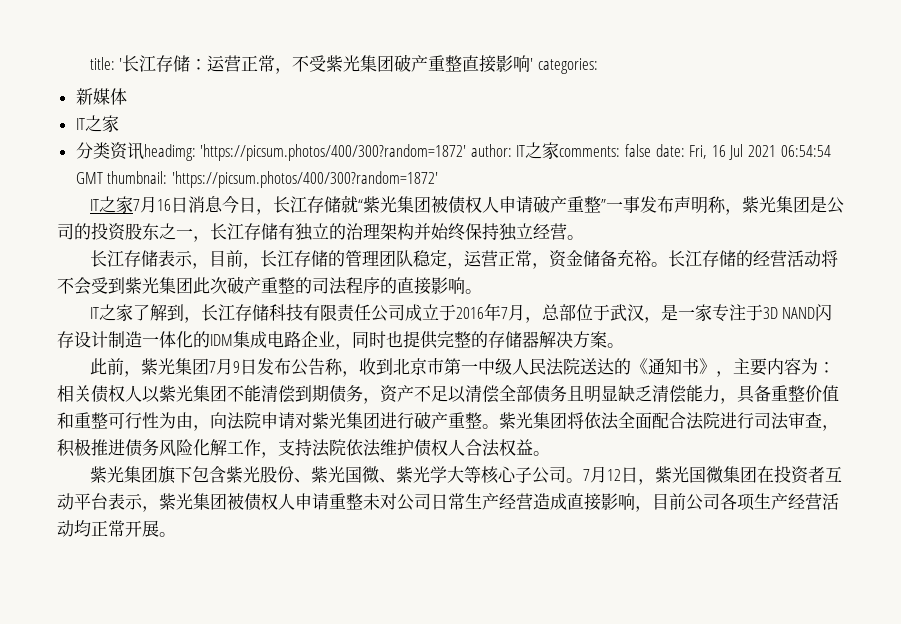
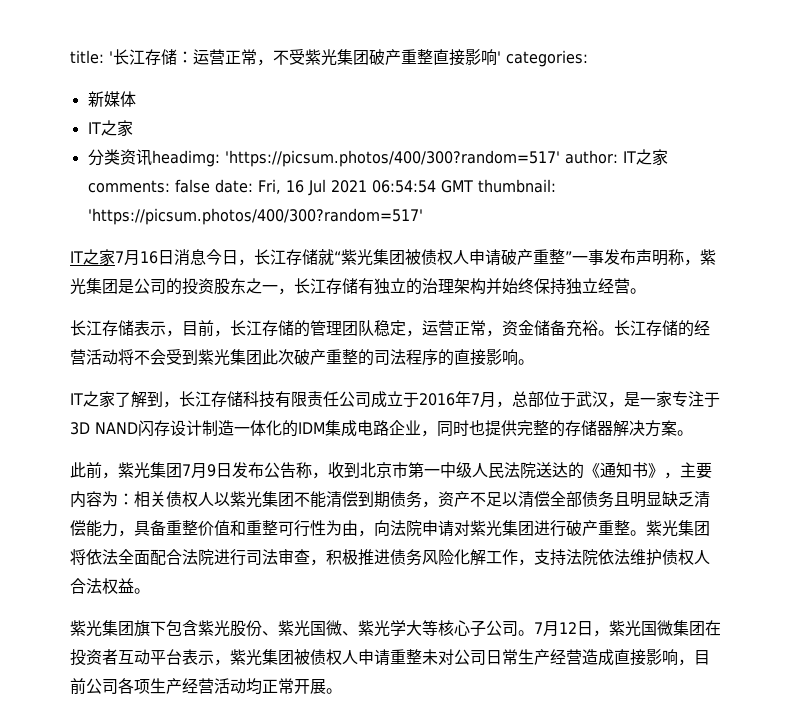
- 分类资讯headimg: 'https://picsum.photos/400/300?random=1872' author: IT之家comments: false date: Fri, 16 Jul 2021 06:54:54 GMT thumbnail: 'https://picsum.photos/400/300?random=1872'
+ 分类资讯headimg: 'https://picsum.photos/400/300?random=517' author: IT之家comments: false date: Fri, 16 Jul 2021 06:54:54 GMT thumbnail: 'https://picsum.photos/400/300?random=517'

